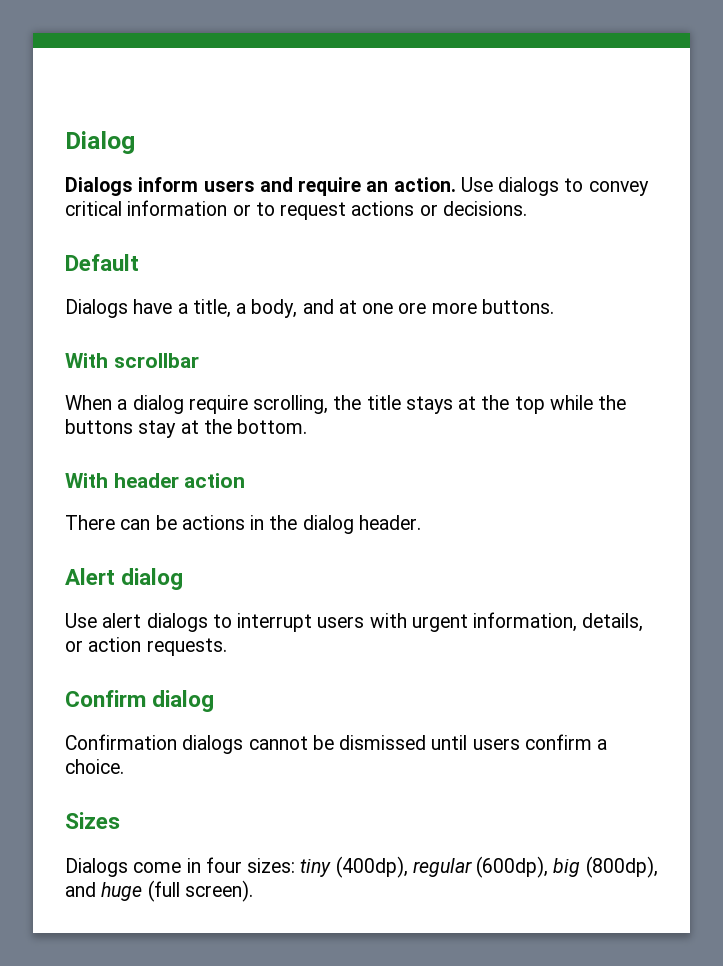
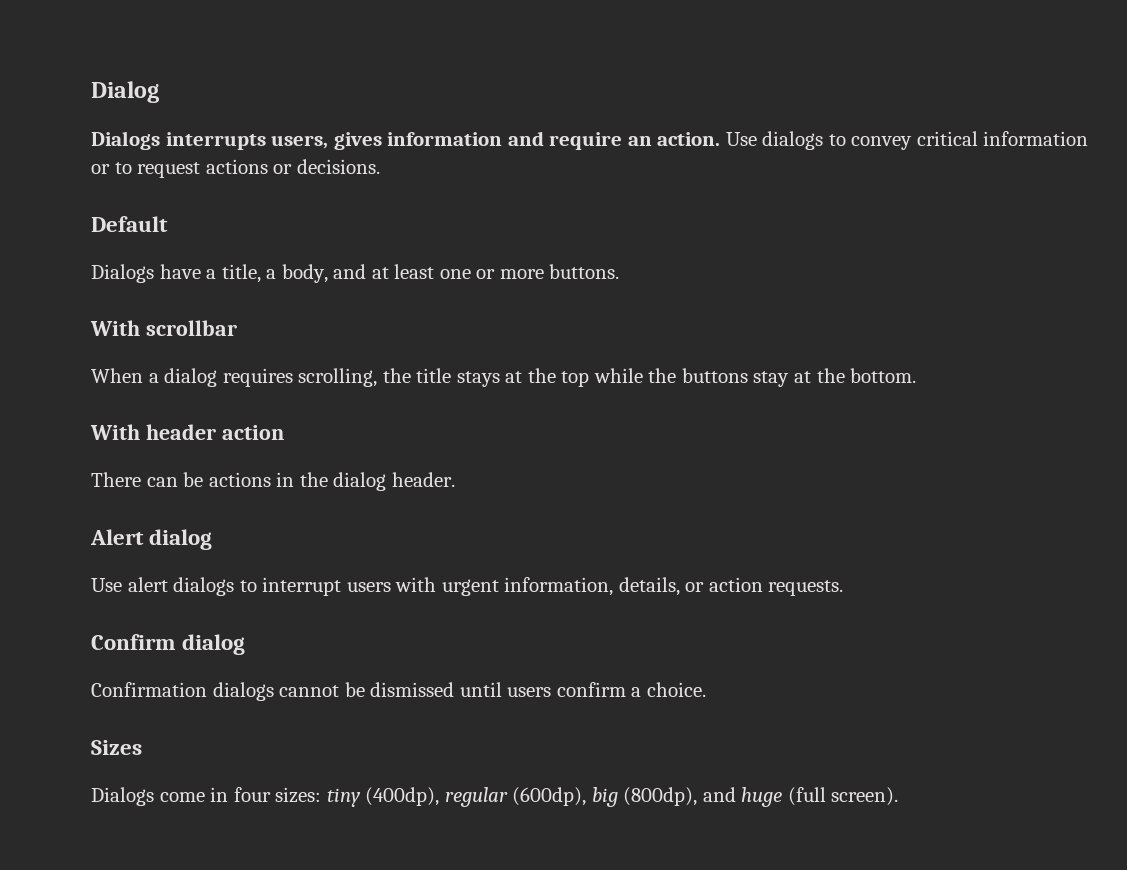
- Dialogs inform users and require an action.
+ Dialogs interrupts users, gives information and require an action.
- Dialogs have a title, a body, and at one ore more buttons.
+ Dialogs have a title, a body, and at least one or more buttons.
- When a dialog require scrolling, the title stays at the top while the buttons stay at the bottom.
+ When a dialog requires scrolling, the title stays at the top while the buttons stay at the bottom.

